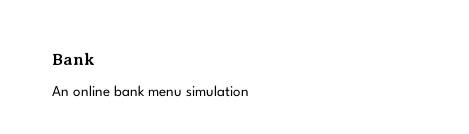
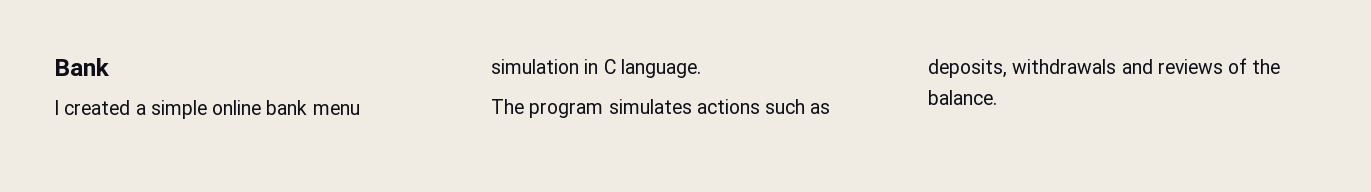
- An online bank menu simulation
+ I created a simple online bank menu simulation in C language.
+ The program simulates actions such as deposits, withdrawals and reviews of the balance.

